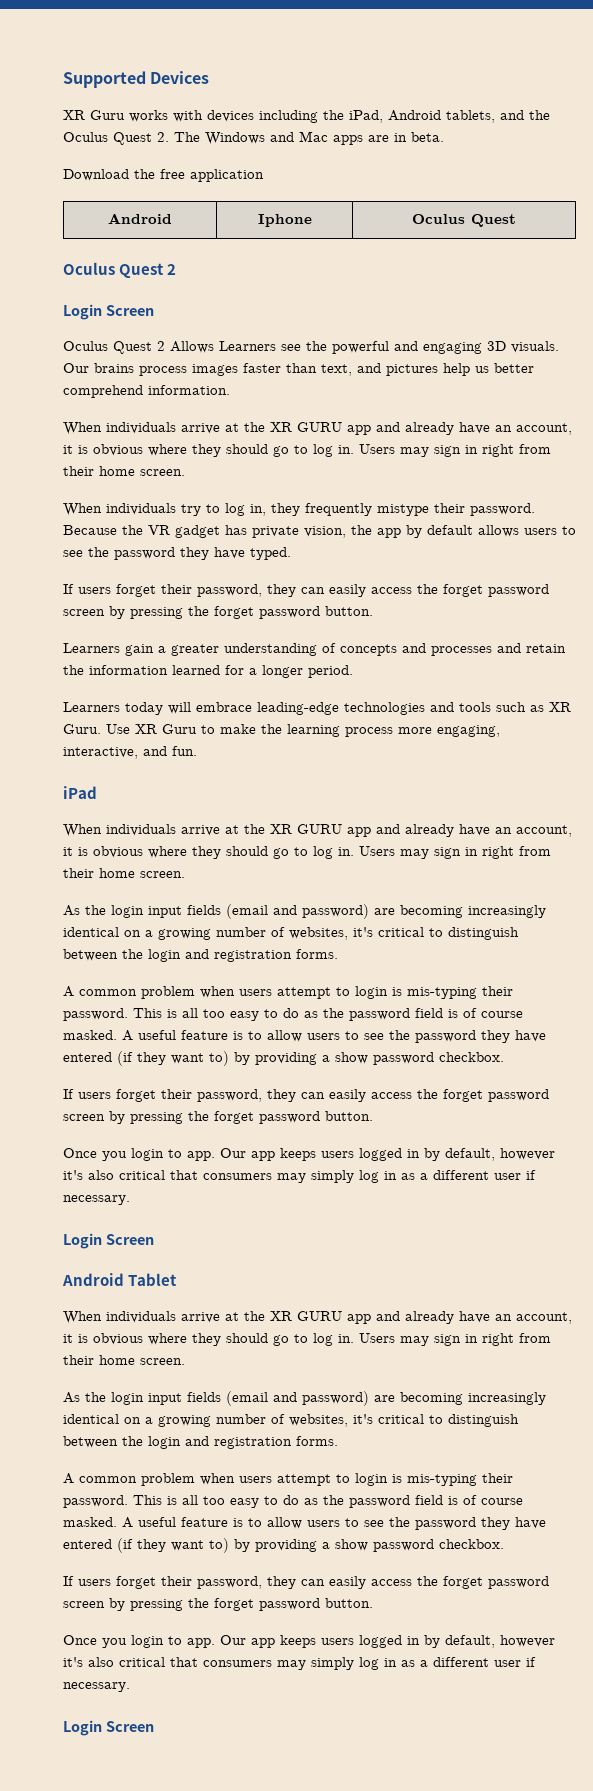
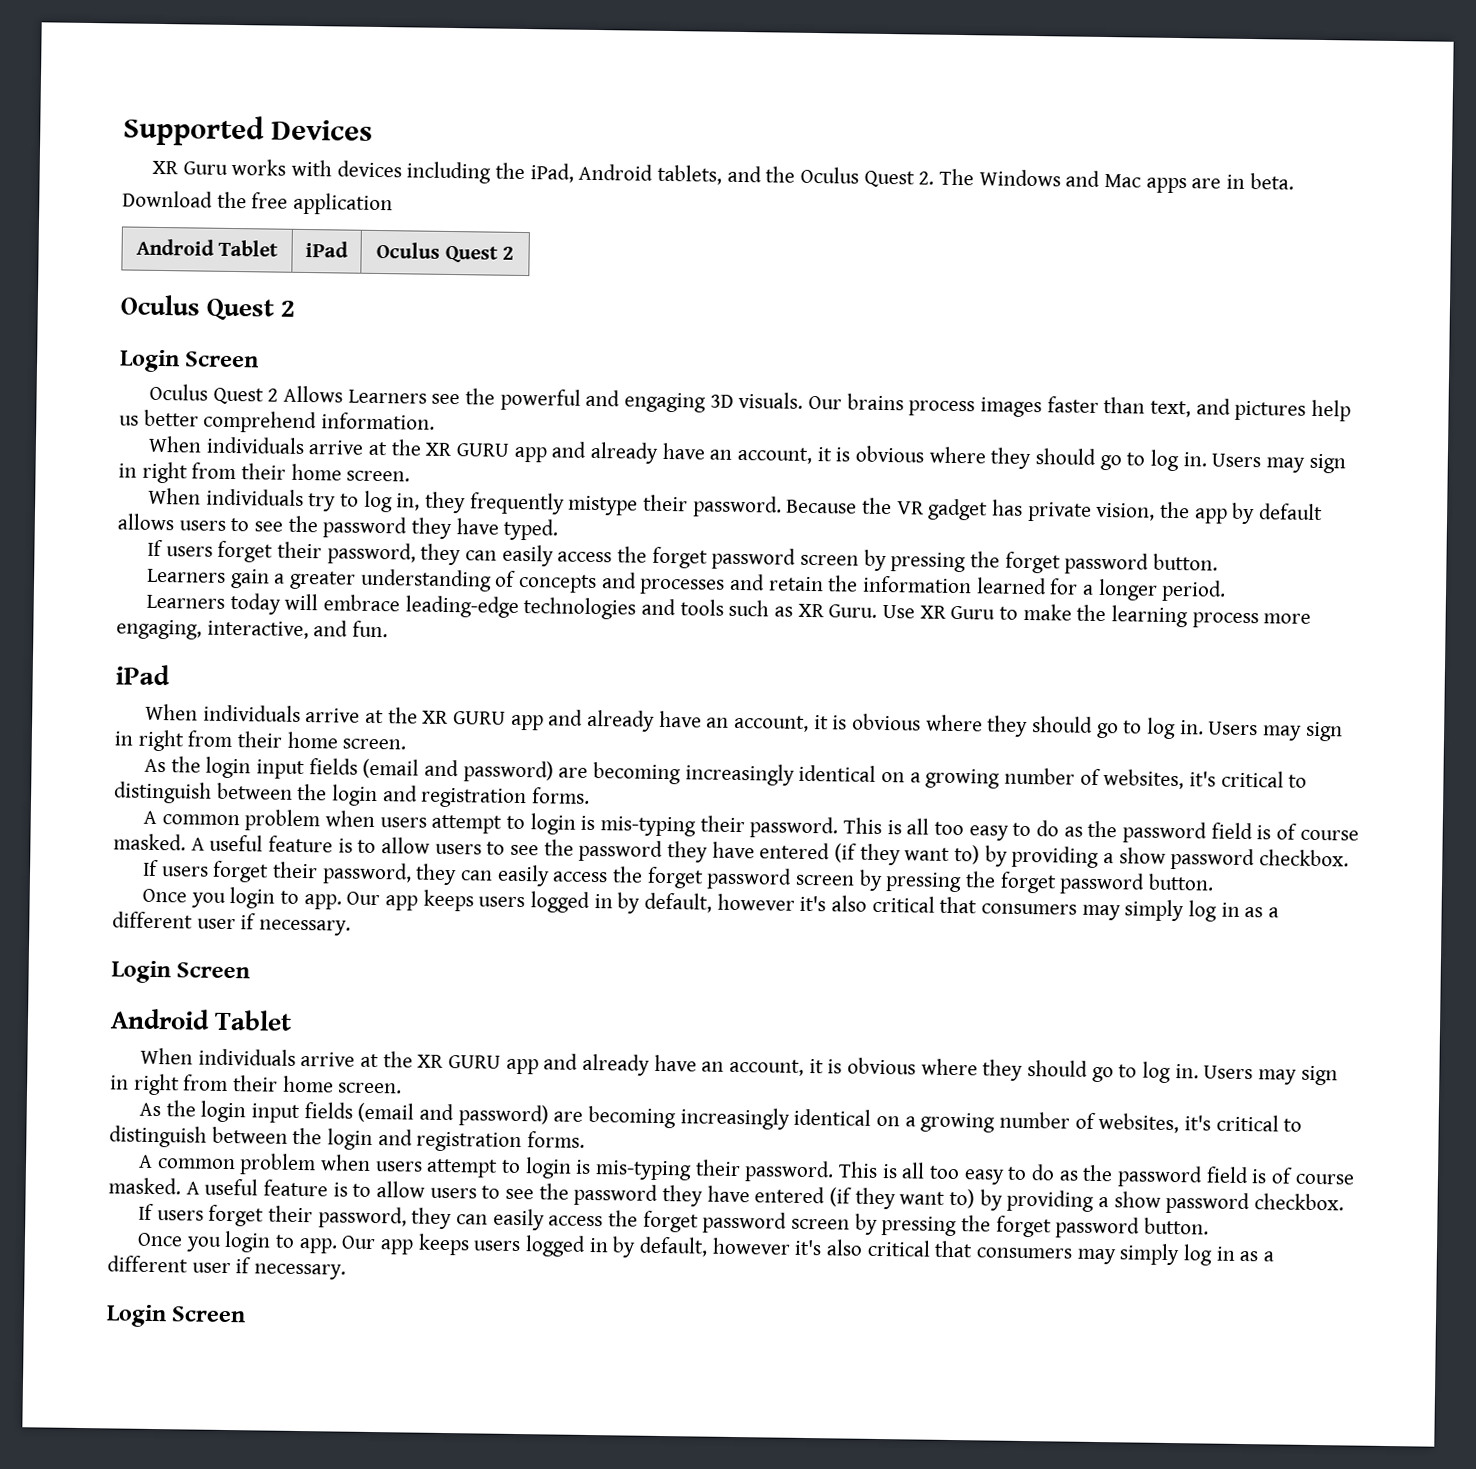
- Android | Iphone | Oculus Quest
+ Android Tablet | iPad | Oculus Quest 2

